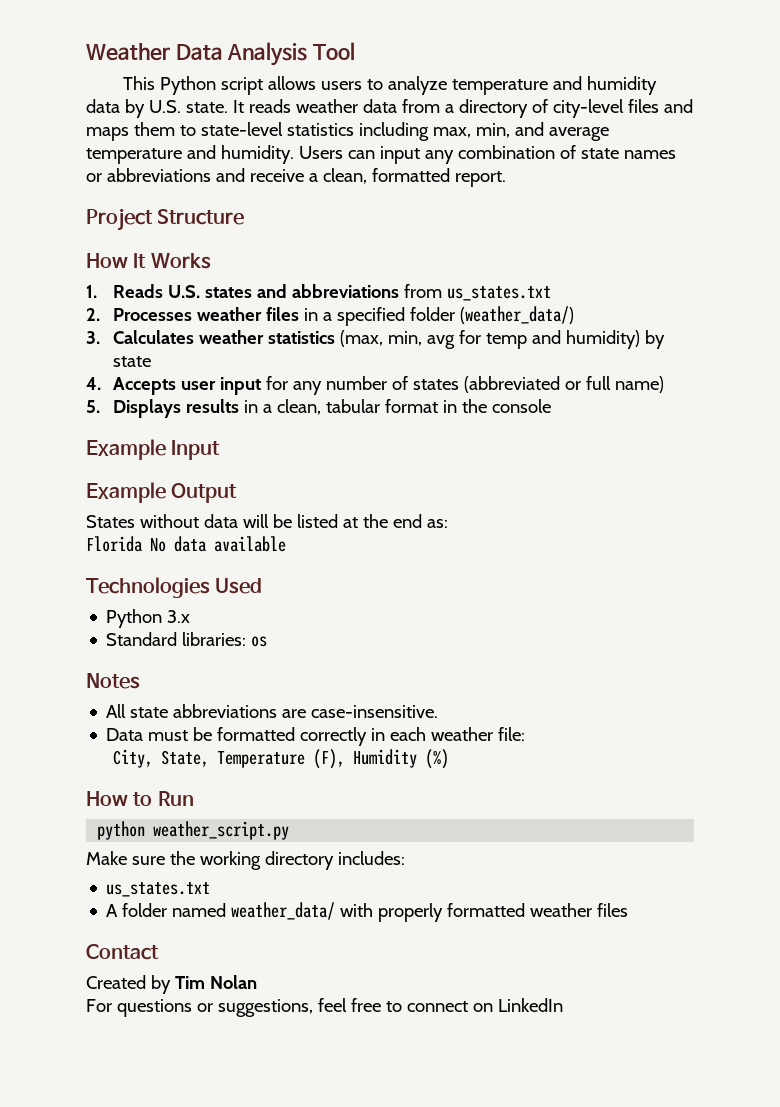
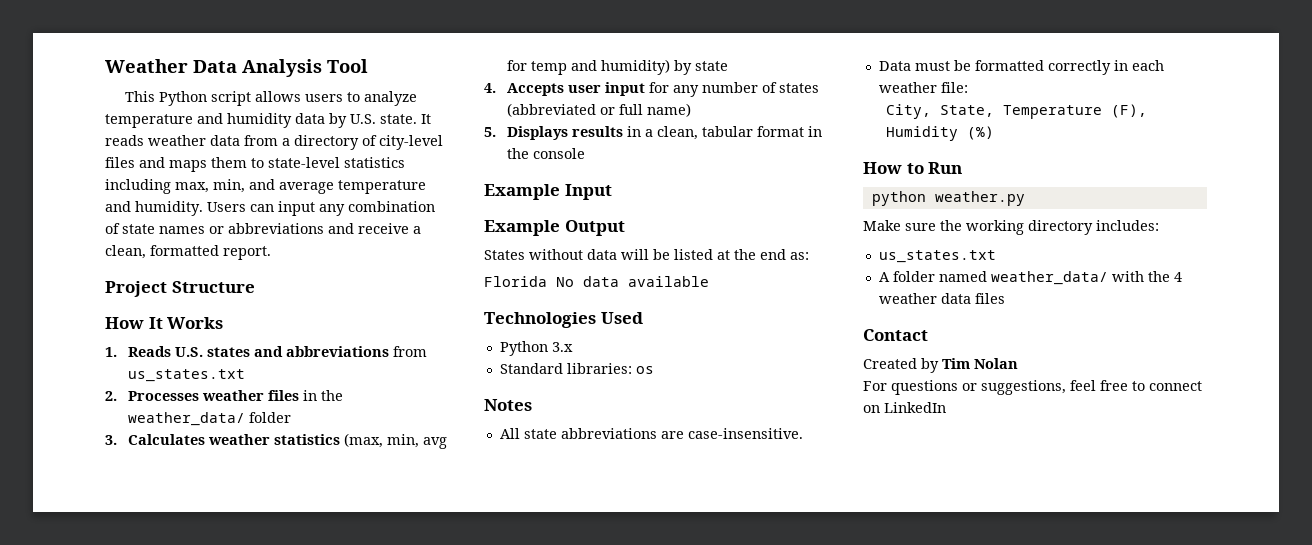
- 2. Processes weather files in a specified folder (weather_data/)
+ 2. Processes weather files in the weather_data/ folder
- python weather_script.py
+ python weather.py
- A folder named weather_data/ with properly formatted weather files
+ A folder named weather_data/ with the 4 weather data files

